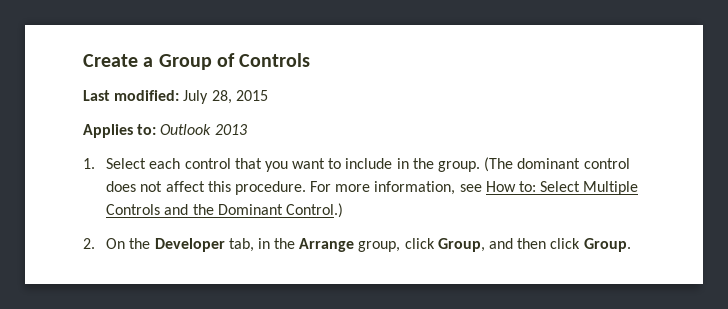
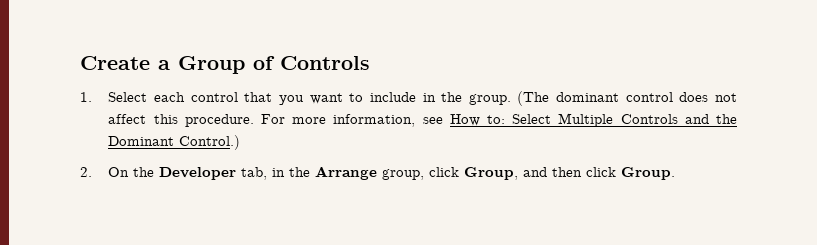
- Last modified: July 28, 2015
- Applies to: Outlook 2013

